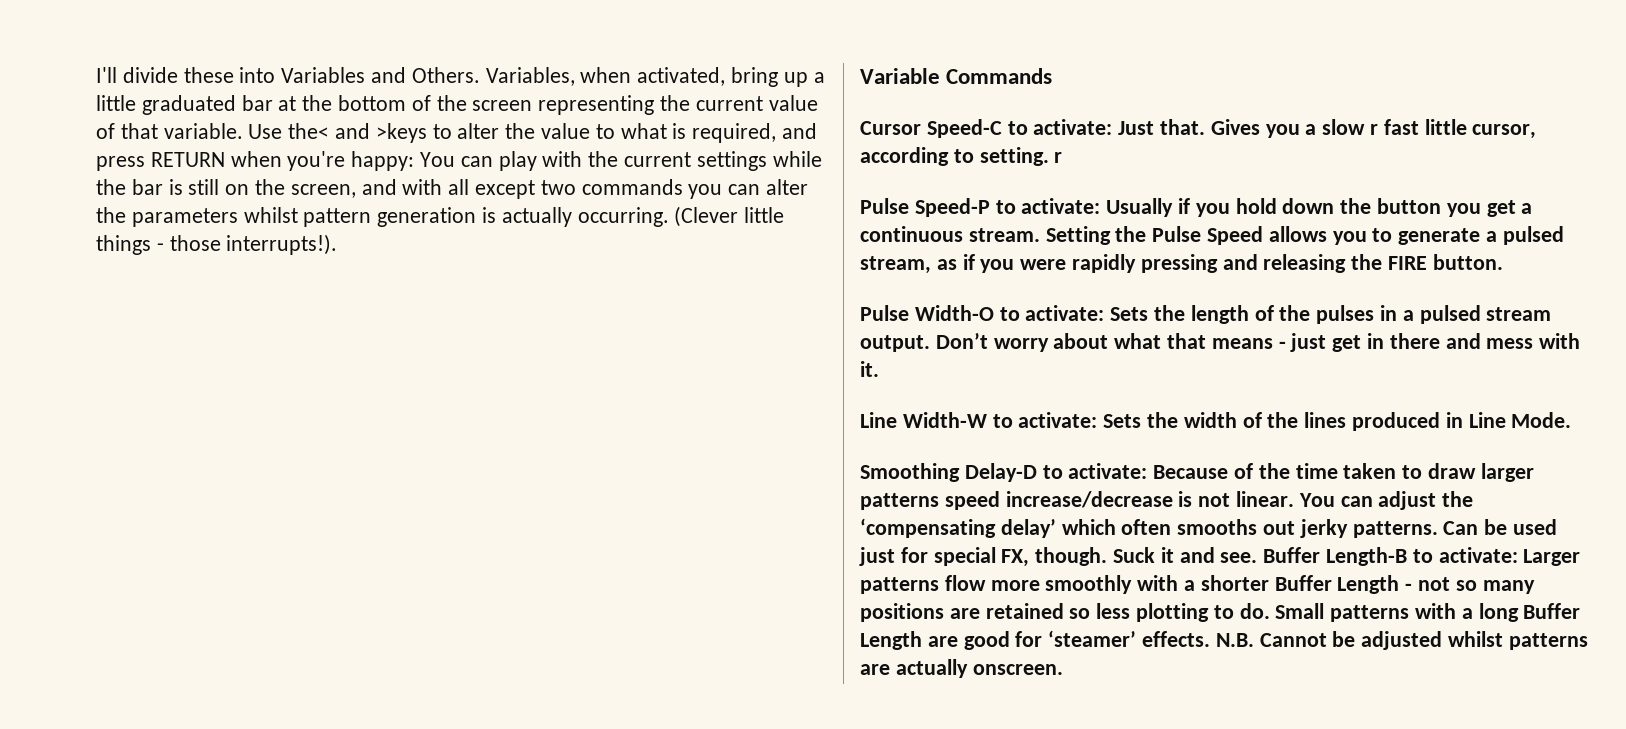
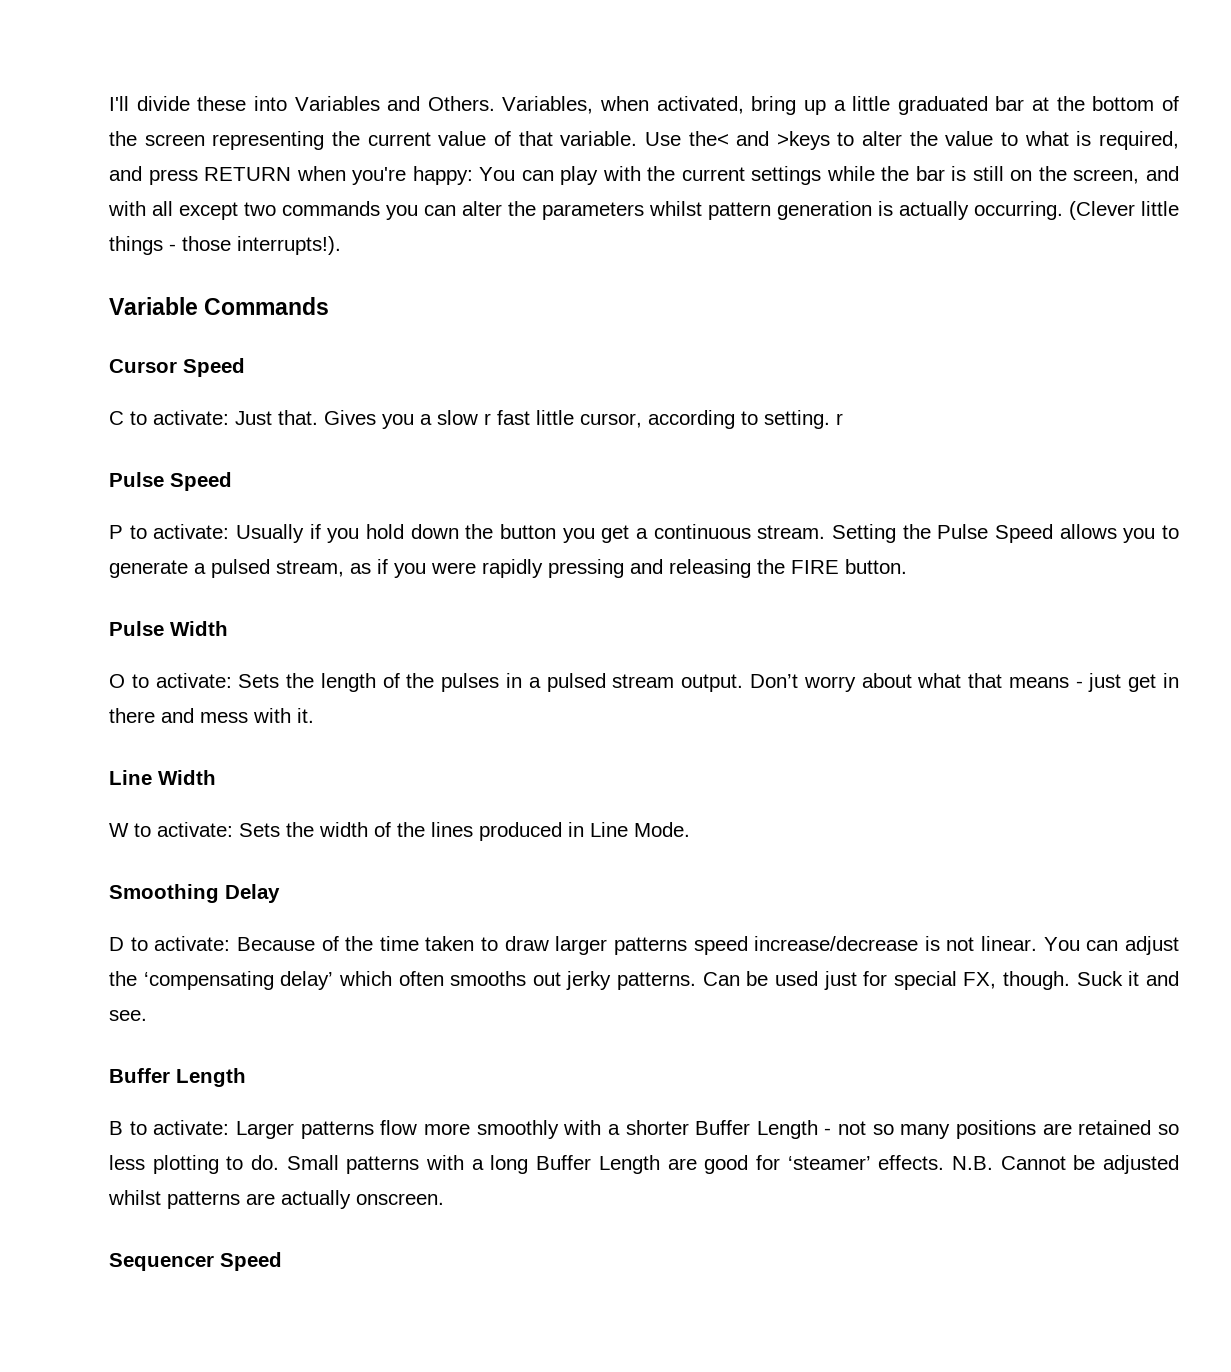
- Cursor Speed-C to activate: Just that.
+ Cursor Speed
+ C to activate: Just that.
  Gives you a slow r fast little cursor, according to setting. r
- Pulse Speed-P to activate: Usually if you hold down the button you get a continuous stream.
+ Pulse Speed
+ P to activate: Usually if you hold down the button you get a continuous stream.
- Pulse Width-O to activate: Sets the length of the pulses in a pulsed stream output.
+ Pulse Width
+ O to activate: Sets the length of the pulses in a pulsed stream output.
- Line Width-W to activate: Sets the width of the lines produced in Line Mode.
+ Line Width
+ W to activate: Sets the width of the lines produced in Line Mode.
- Smoothing Delay-D to activate: Because of the time taken to draw larger patterns speed increase/decrease is not linear.
+ Smoothing Delay
+ D to activate: Because of the time taken to draw larger patterns speed increase/decrease is not linear.
- Suck it and see. Buffer Length-B to activate: Larger patterns flow more smoothly with a shorter Buffer Length - not so many positions are retained so less plotting to do.
+ Suck it and see.
+ Buffer Length
+ B to activate: Larger patterns flow more smoothly with a shorter Buffer Length - not so many positions are retained so less plotting to do.
+ Sequencer Speed

